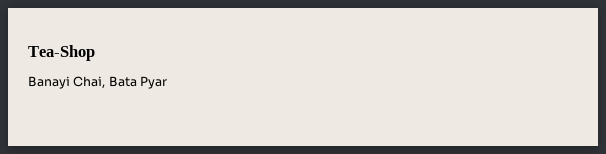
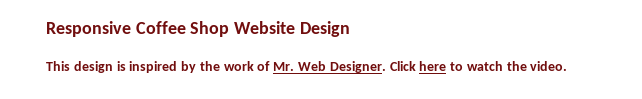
- Tea-Shop
- Banayi Chai, Bata Pyar
+ Responsive Coffee Shop Website Design
+ This design is inspired by the work of Mr. Web Designer. Click here to watch the video.

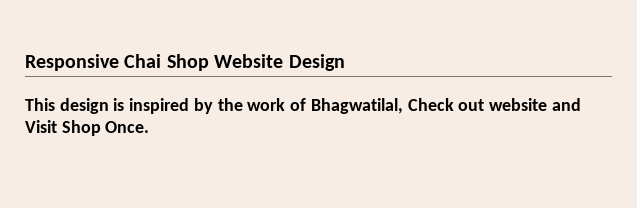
- Responsive Coffee Shop Website Design
+ Responsive Chai Shop Website Design
- This design is inspired by the work of Mr. Web Designer. Click here to watch the video.
+ This design is inspired by the work of Bhagwatilal, Check out website and Visit Shop Once.

